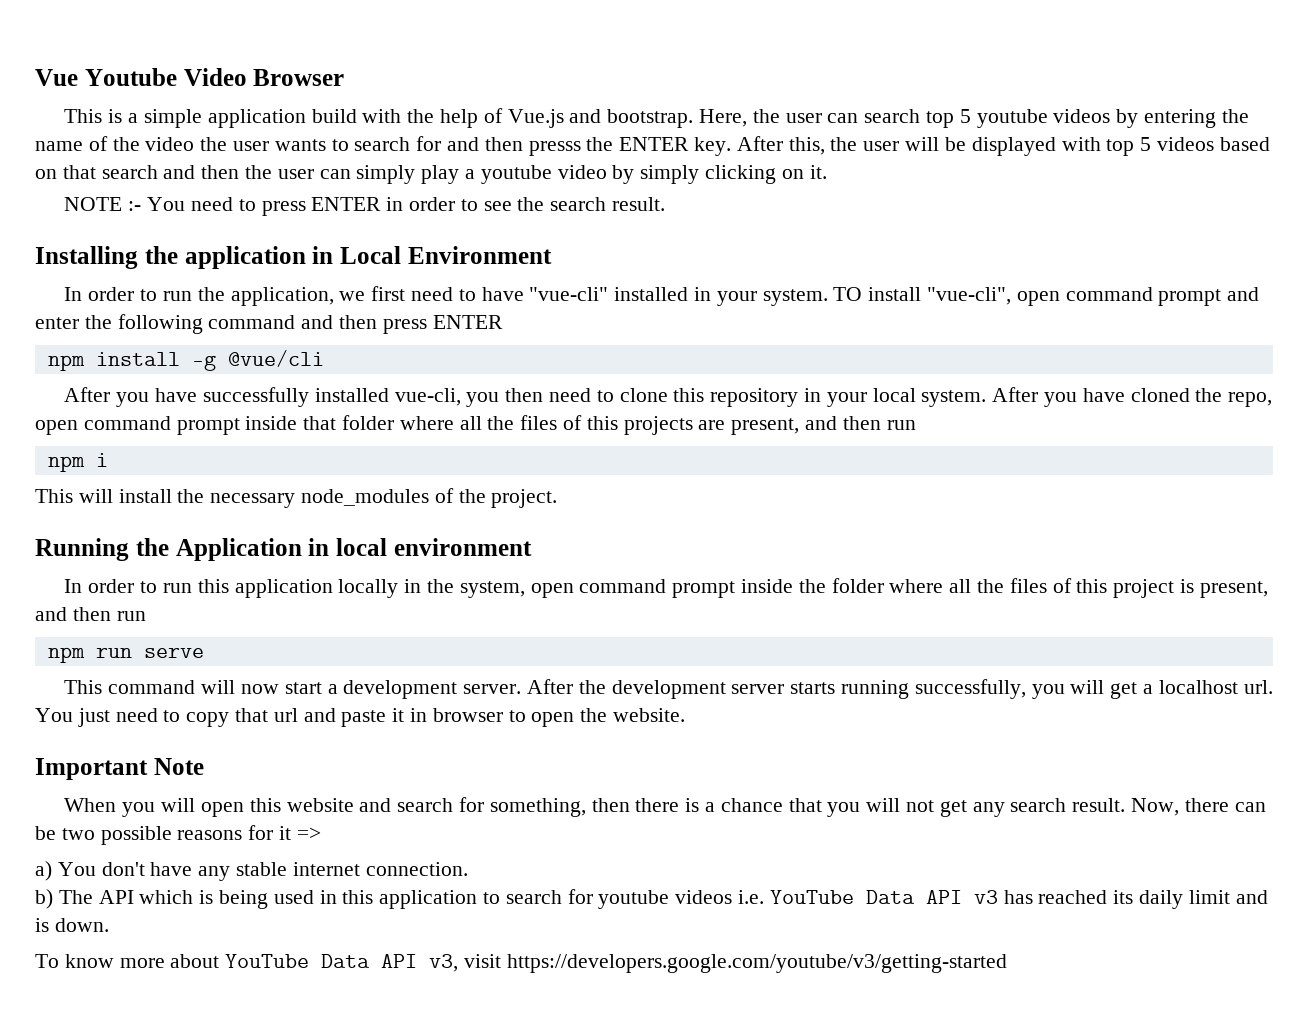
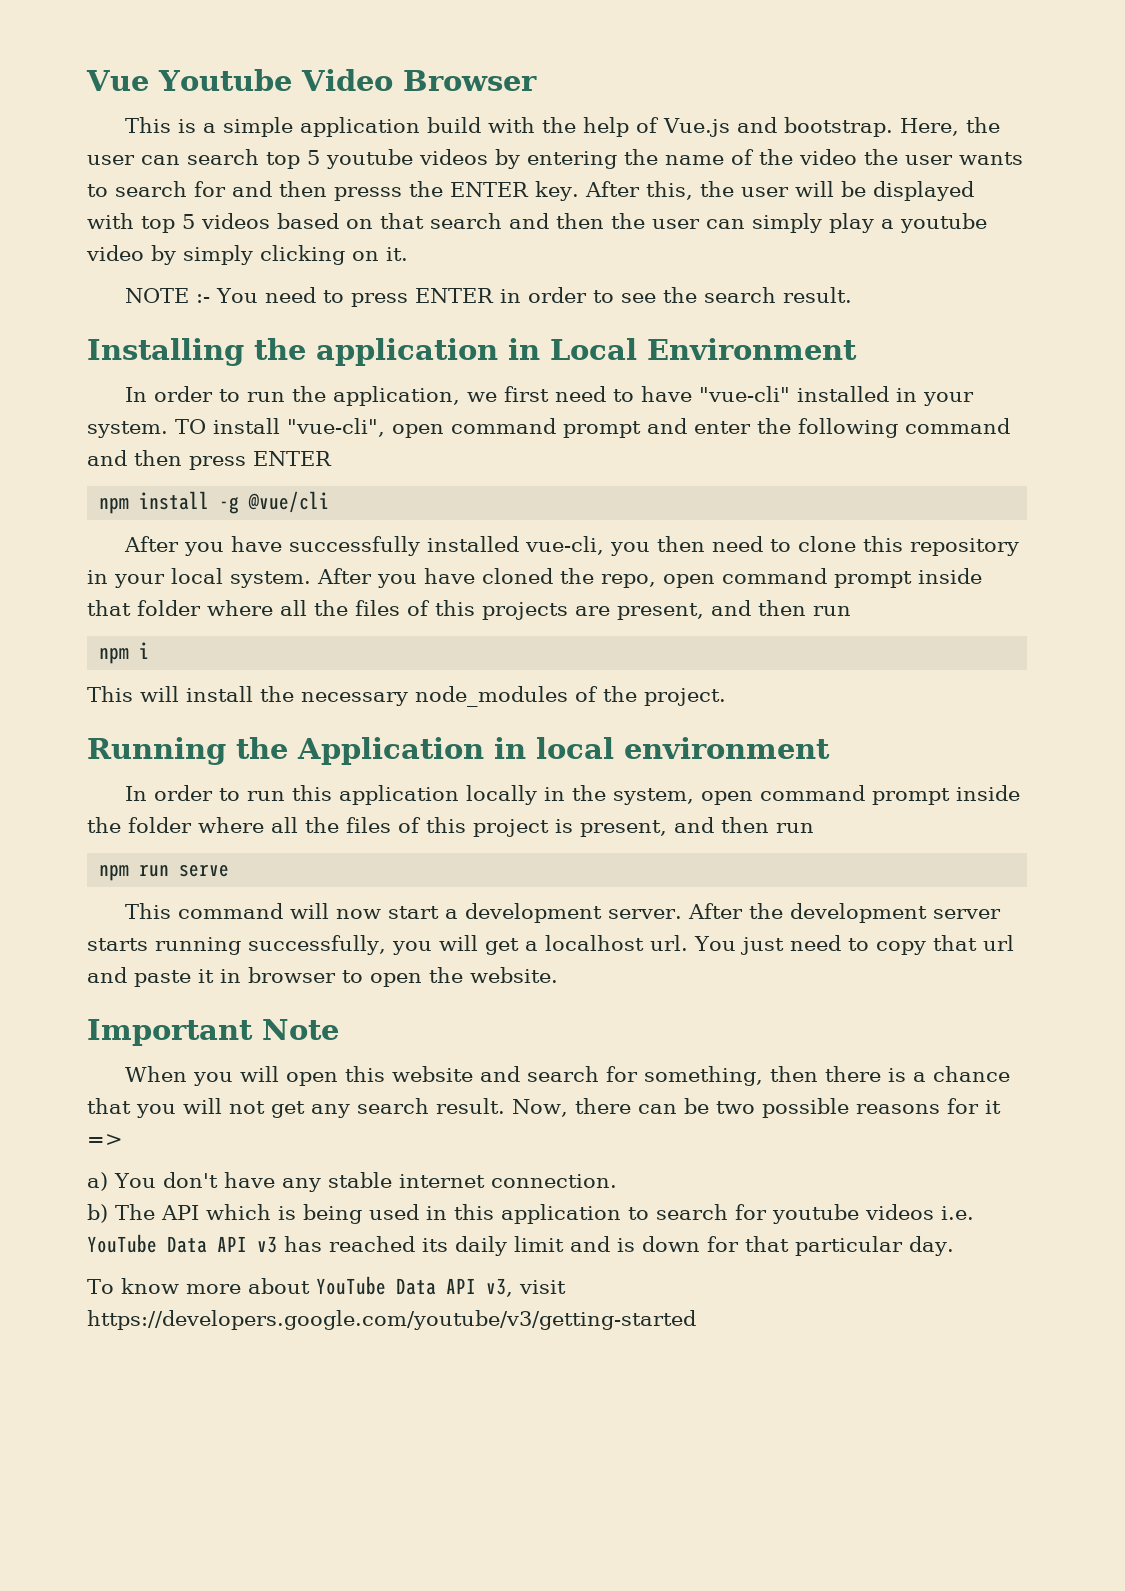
- b) The API which is being used in this application to search for youtube videos i.e. YouTube Data API v3 has reached its daily limit and is down.
+ b) The API which is being used in this application to search for youtube videos i.e. YouTube Data API v3 has reached its daily limit and is down for that particular day.

